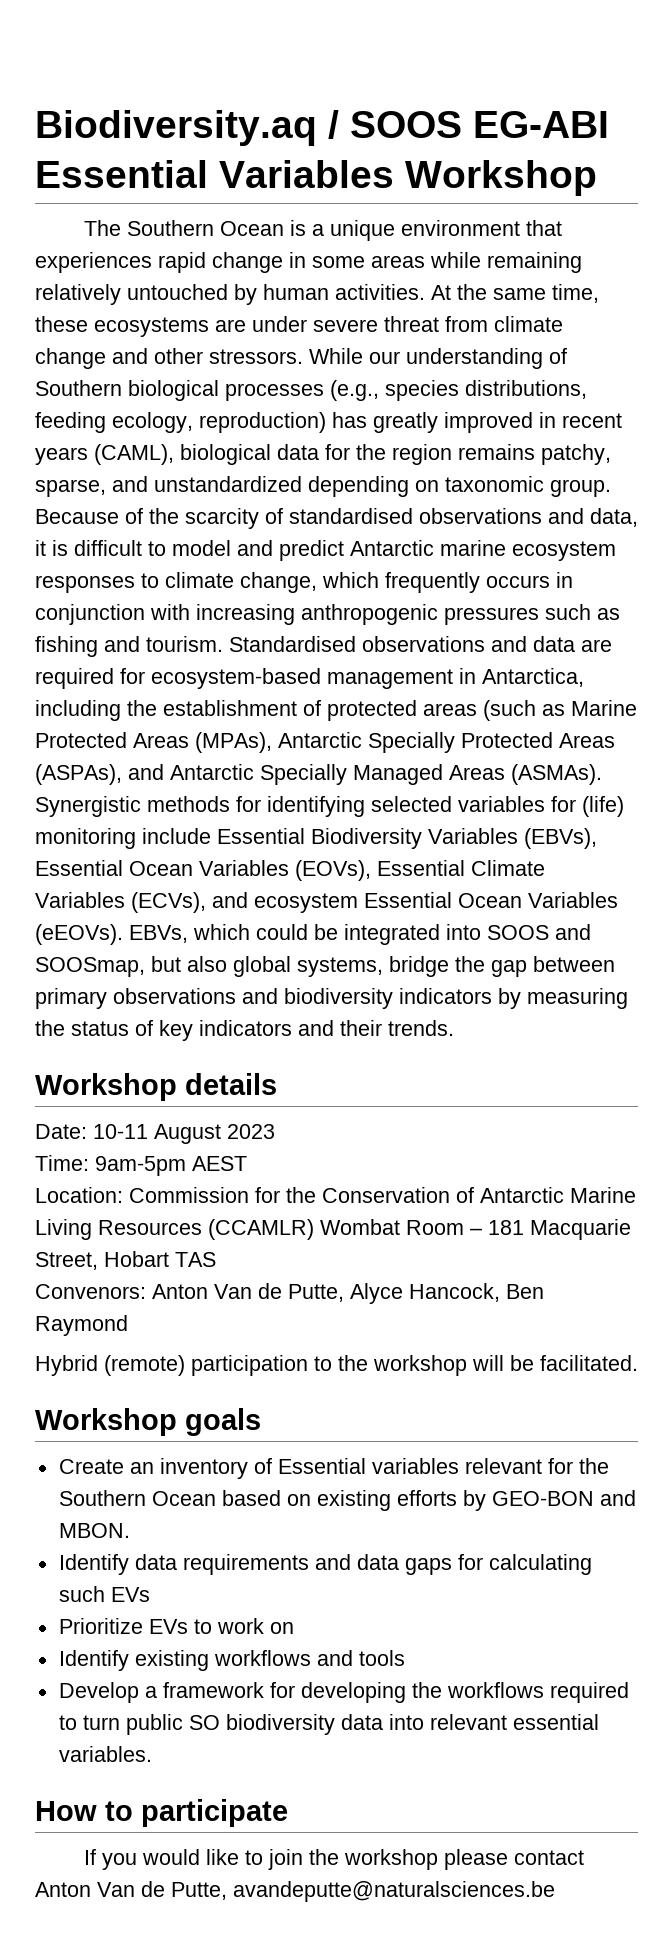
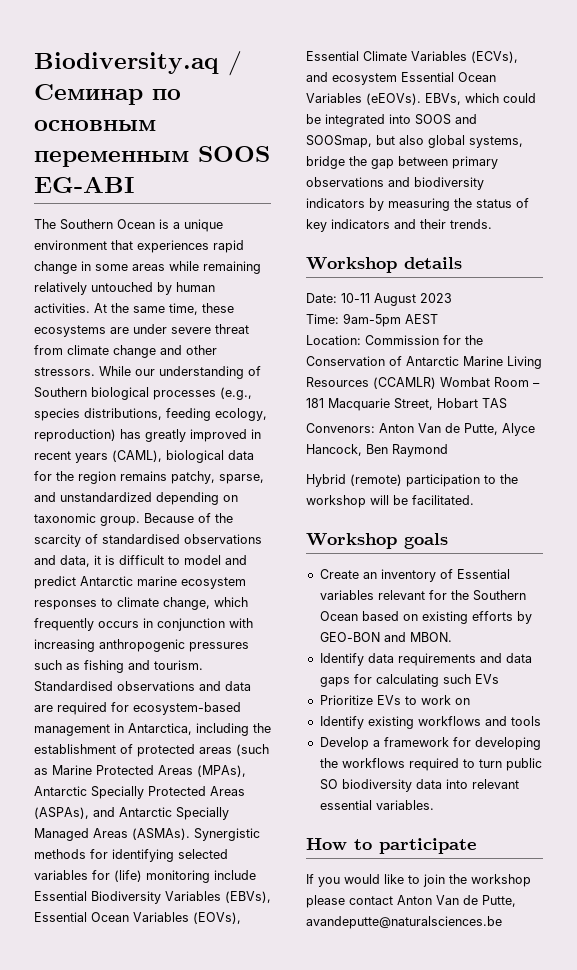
- Biodiversity.aq / SOOS EG-ABI Essential Variables Workshop
+ Biodiversity.aq / Семинар по основным переменным SOOS EG-ABI

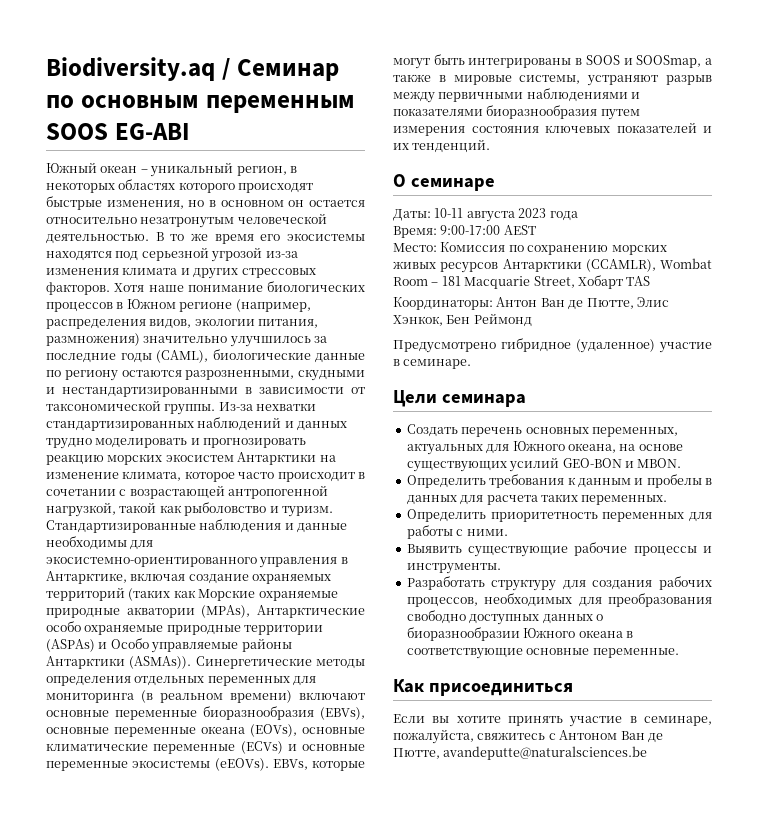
- The Southern Ocean is a unique environment that experiences rapid change in some areas while remaining relatively untouched by human activities. At the same time, these ecosystems are under severe threat from climate change and other stressors. While our understanding of Southern biological processes (e.g., species distributions, feeding ecology, reproduction) has greatly improved in recent years (CAML), biological data for the region remains patchy, sparse, and unstandardized depending on taxonomic group. Because of the scarcity of standardised observations and data, it is difficult to model and predict Antarctic marine ecosystem responses to climate change, which frequently occurs in conjunction with increasing anthropogenic pressures such as fishing and tourism. Standardised observations and data are required for ecosystem-based management in Antarctica, including the establishment of protected areas (such as Marine Protected Areas (MPAs), Antarctic Specially Protected Areas (ASPAs), and Antarctic Specially Managed Areas (ASMAs). Synergistic methods for identifying selected variables for (life) monitoring include Essential Biodiversity Variables (EBVs), Essential Ocean Variables (EOVs), Essential Climate Variables (ECVs), and ecosystem Essential Ocean Variables (eEOVs). EBVs, which could be integrated into SOOS and SOOSmap, but also global systems, bridge the gap between primary observations and biodiversity indicators by measuring the status of key indicators and their trends.
- Workshop details
- Date: 10-11 August 2023
- Time: 9am-5pm AEST
- Location: Commission for the Conservation of Antarctic Marine Living Resources (CCAMLR) Wombat Room – 181 Macquarie Street, Hobart TAS
+ Южный океан – уникальный регион, в некоторых областях которого происходят быстрые изменения, но в основном он остается относительно незатронутым человеческой деятельностью. В то же время его экосистемы находятся под серьезной угрозой из-за изменения климата и других стрессовых факторов. Хотя наше понимание биологических процессов в Южном регионе (например, распределения видов, экологии питания, размножения) значительно улучшилось за последние годы (CAML), биологические данные по региону остаются разрозненными, скудными и нестандартизированными в зависимости от таксономической группы. Из-за нехватки стандартизированных наблюдений и данных трудно моделировать и прогнозировать реакцию морских экосистем Антарктики на изменение климата, которое часто происходит в сочетании с возрастающей антропогенной нагрузкой, такой как рыболовство и туризм. Стандартизированные наблюдения и данные необходимы для экосистемно-ориентированного управления в Антарктике, включая создание охраняемых территорий (таких как Морские охраняемые природные акватории (MPAs), Антарктические особо охраняемые природные территории (ASPAs) и Особо управляемые районы Антарктики (ASMAs)). Синергетические методы определения отдельных переменных для мониторинга (в реальном времени) включают основные переменные биоразнообразия (EBVs), основные переменные океана (EOVs), основные климатические переменные (ECVs) и основные переменные экосистемы (eEOVs). EBVs, которые могут быть интегрированы в SOOS и SOOSmap, а также в мировые системы, устраняют разрыв между первичными наблюдениями и показателями биоразнообразия путем измерения состояния ключевых показателей и их тенденций.
+ О семинаре
+ Даты: 10-11 августа 2023 года
+ Время: 9:00-17:00 AEST
+ Место: Комиссия по сохранению морских живых ресурсов Антарктики (CCAMLR), Wombat Room – 181 Macquarie Street, Хобарт TAS
- Convenors: Anton Van de Putte, Alyce Hancock, Ben Raymond
- Hybrid (remote) participation to the workshop will be facilitated.
- Workshop goals
- Create an inventory of Essential variables relevant for the Southern Ocean based on existing efforts by GEO-BON and MBON.
- Identify data requirements and data gaps for calculating such EVs
- Prioritize EVs to work on
- Identify existing workflows and tools
- Develop a framework for developing the workflows required to turn public SO biodiversity data into relevant essential variables.
- How to participate
- If you would like to join the workshop please contact Anton Van de Putte, avandeputte@naturalsciences.be
+ Координаторы: Антон Ван де Пютте, Элис Хэнкок, Бен Реймонд
+ Предусмотрено гибридное (удаленное) участие в семинаре.
+ Цели семинара
+ Создать перечень основных переменных, актуальных для Южного океана, на основе существующих усилий GEO-BON и MBON.
+ Определить требования к данным и пробелы в данных для расчета таких переменных.
+ Определить приоритетность переменных для работы с ними.
+ Выявить существующие рабочие процессы и инструменты.
+ Разработать структуру для создания рабочих процессов, необходимых для преобразования свободно доступных данных о биоразнообразии Южного океана в соответствующие основные переменные.
+ Как присоединиться
+ Если вы хотите принять участие в семинаре, пожалуйста, свяжитесь с Антоном Ван де Пютте, avandeputte@naturalsciences.be

